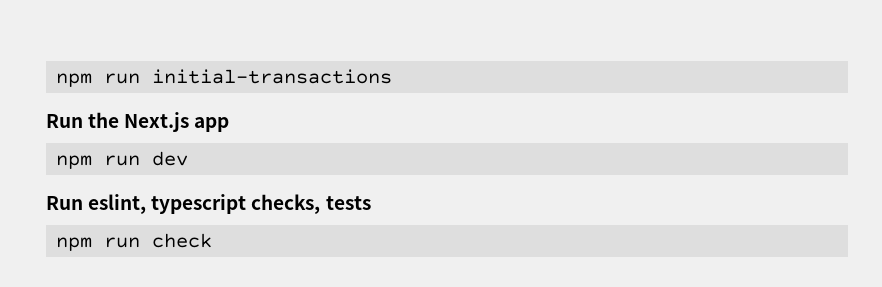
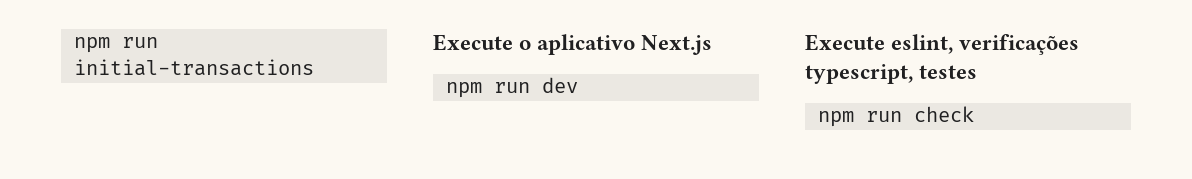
- Run the Next.js app
+ Execute o aplicativo Next.js
- Run eslint, typescript checks, tests
+ Execute eslint, verificações typescript, testes

